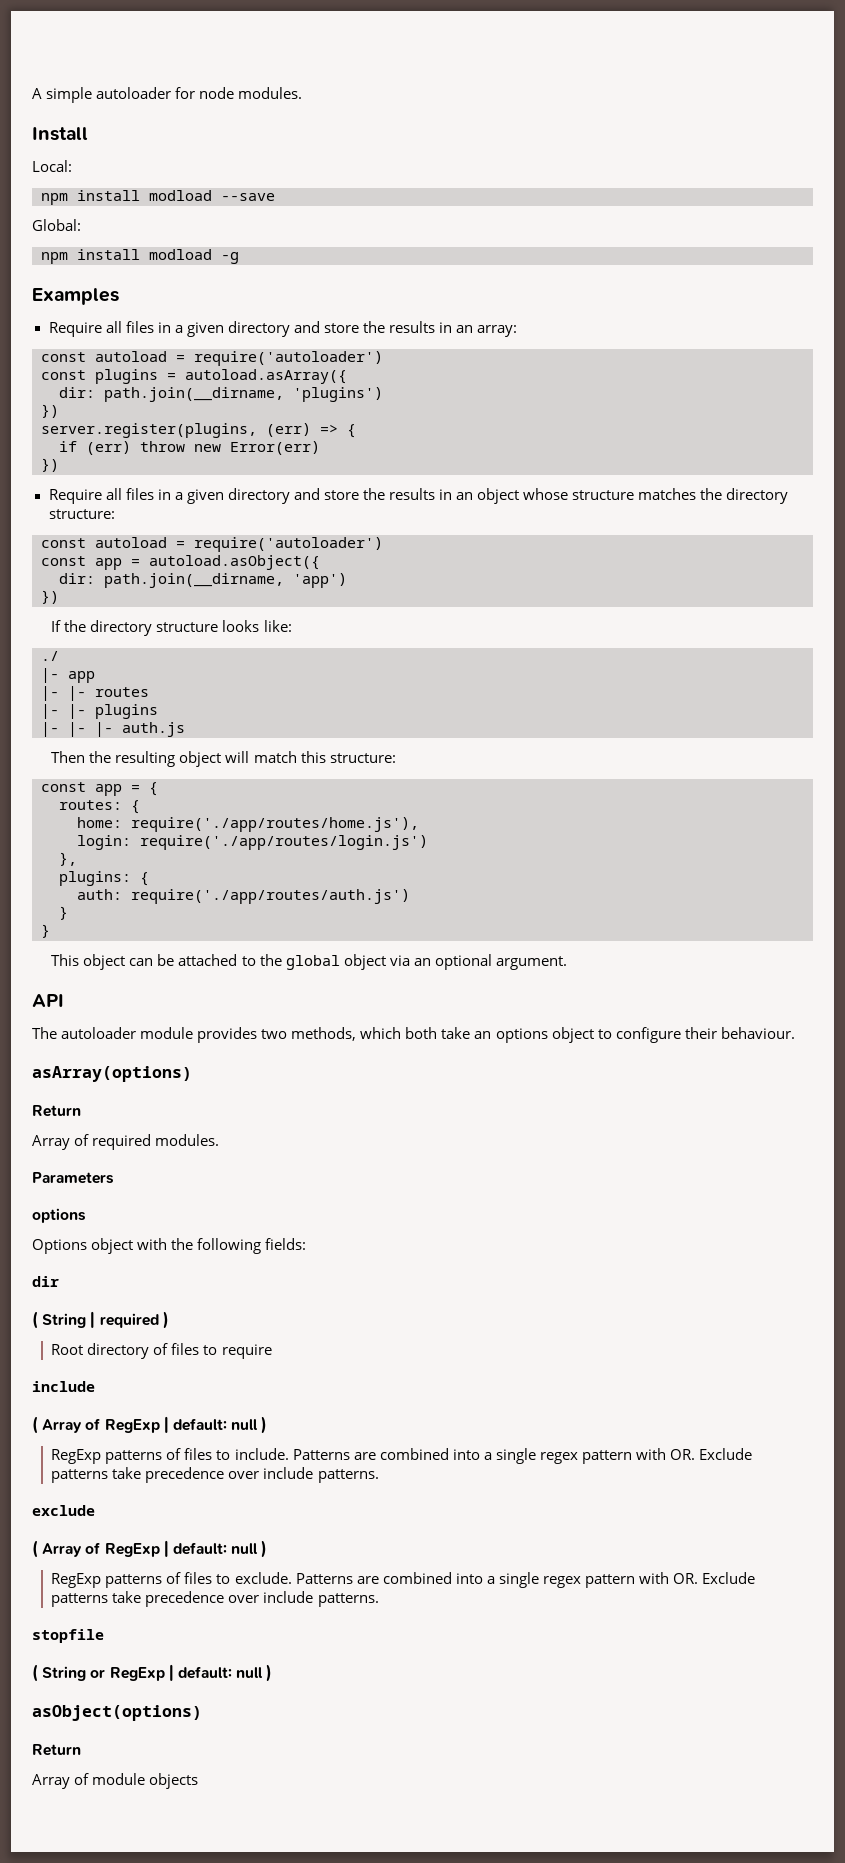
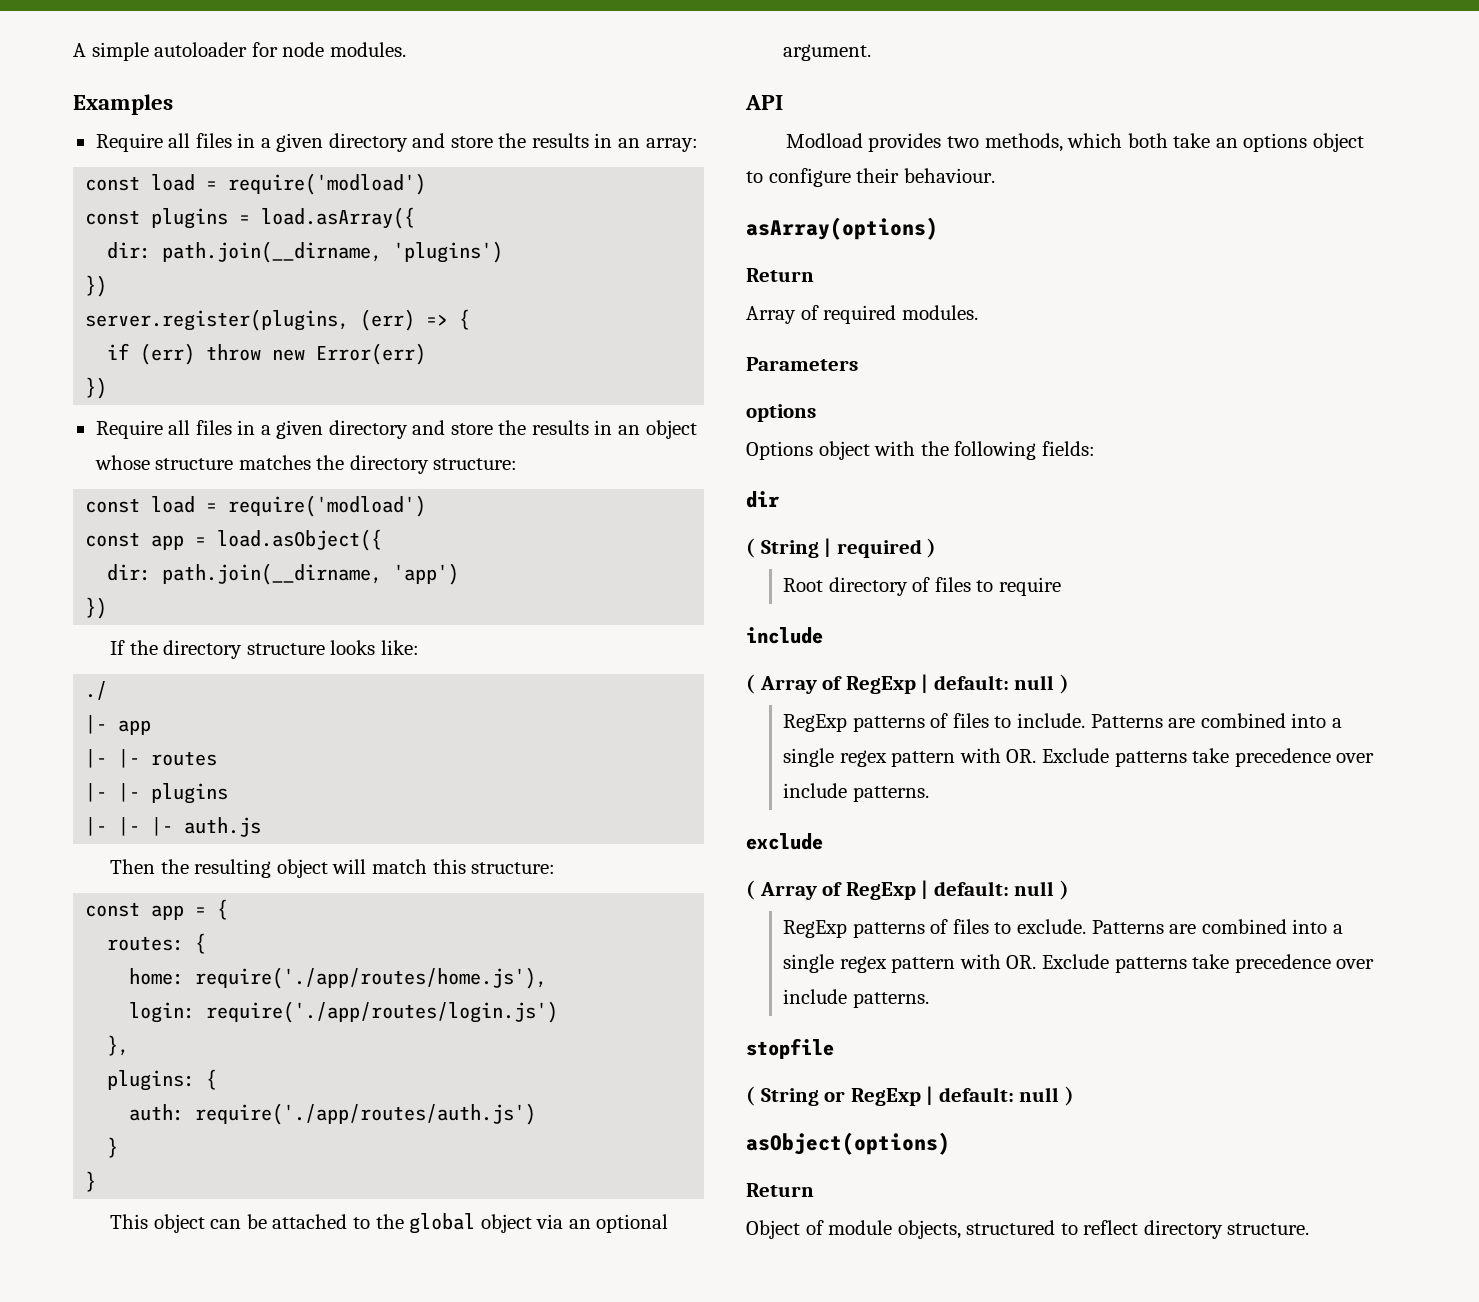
- Install
- Local:
- npm install modload --save
- Global:
- npm install modload -g
  Require all files in a given directory and store the results in an array:
- const autoload = require('autoloader')
+ const load = require('modload')
- const plugins = autoload.asArray({
+ const plugins = load.asArray({
  Require all files in a given directory and store the results in an object whose structure matches the directory structure:
- const autoload = require('autoloader')
- const app = autoload.asObject({
+ const load = require('modload')
+ const app = load.asObject({
- The autoloader module provides two methods, which both take an options object to configure their behaviour.
+ Modload provides two methods, which both take an options object to configure their behaviour.
- Array of module objects
+ Object of module objects, structured to reflect directory structure.

